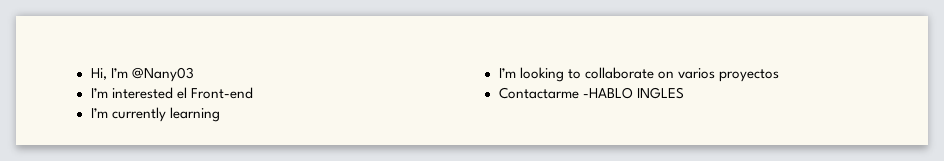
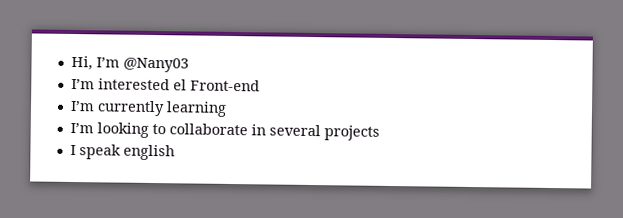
- I’m looking to collaborate on varios proyectos
- Contactarme -HABLO INGLES
+ I’m looking to collaborate in several projects
+ I speak english

